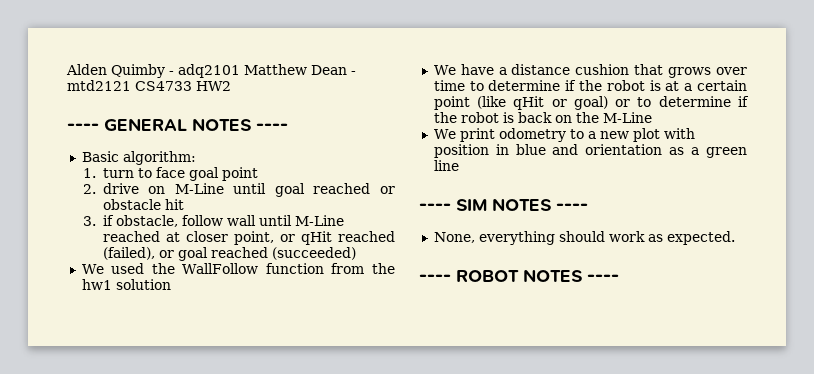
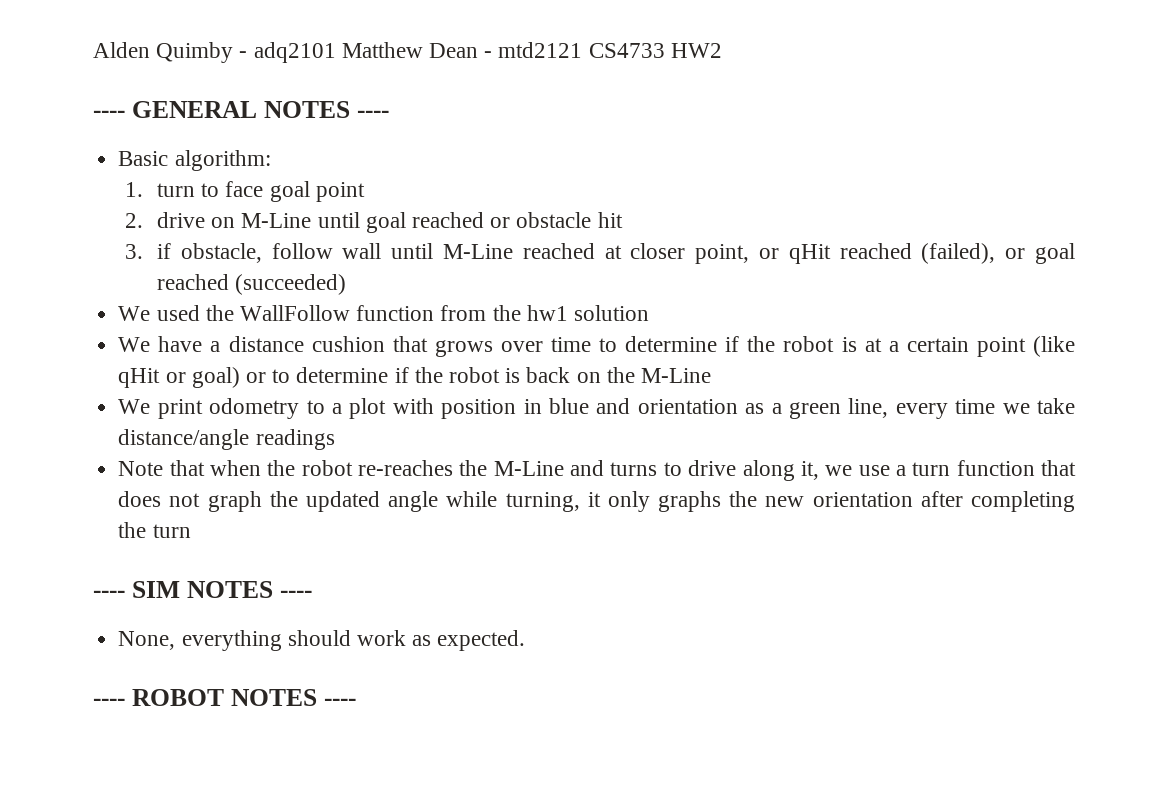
- We print odometry to a new plot with position in blue and orientation as a green line
+ We print odometry to a plot with position in blue and orientation as a green line, every time we take distance/angle readings
+ Note that when the robot re-reaches the M-Line and turns to drive along it, we use a turn function that does not graph the updated angle while turning, it only graphs the new orientation after completing the turn

